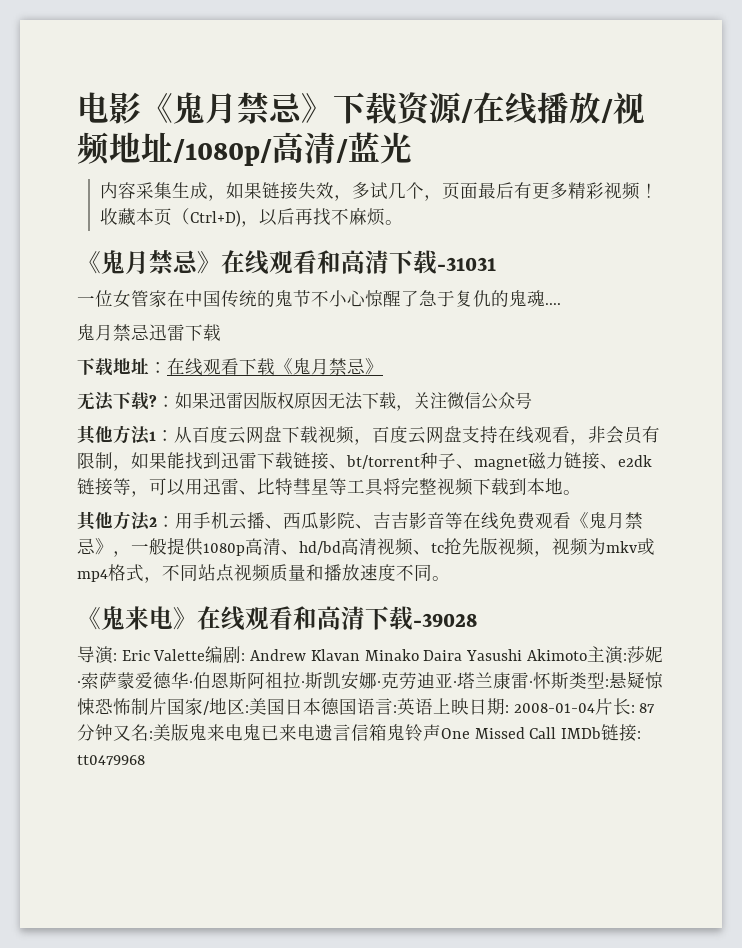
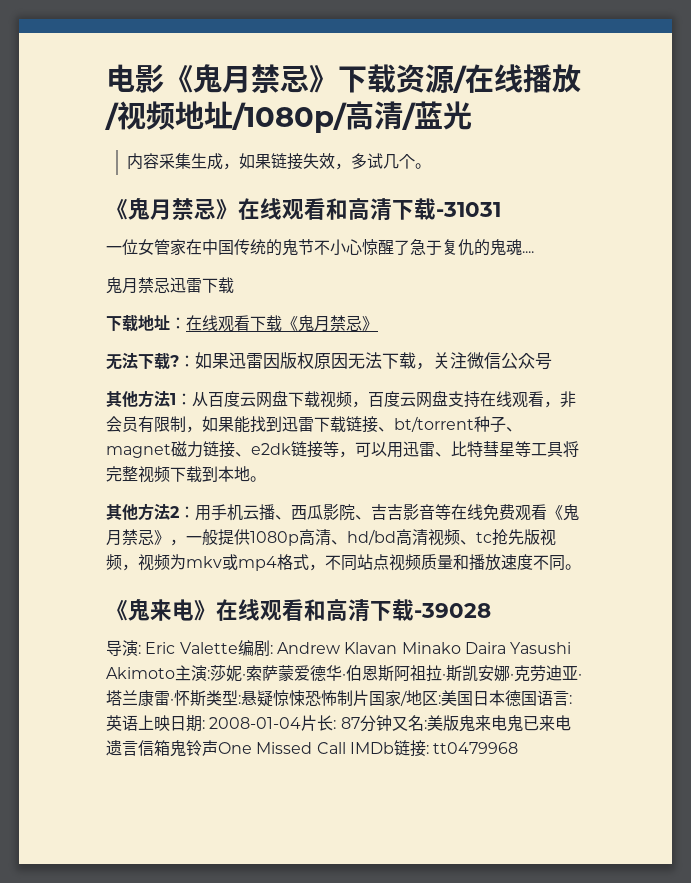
- 内容采集生成，如果链接失效，多试几个，页面最后有更多精彩视频！收藏本页（Ctrl+D)，以后再找不麻烦。
+ 内容采集生成，如果链接失效，多试几个。

